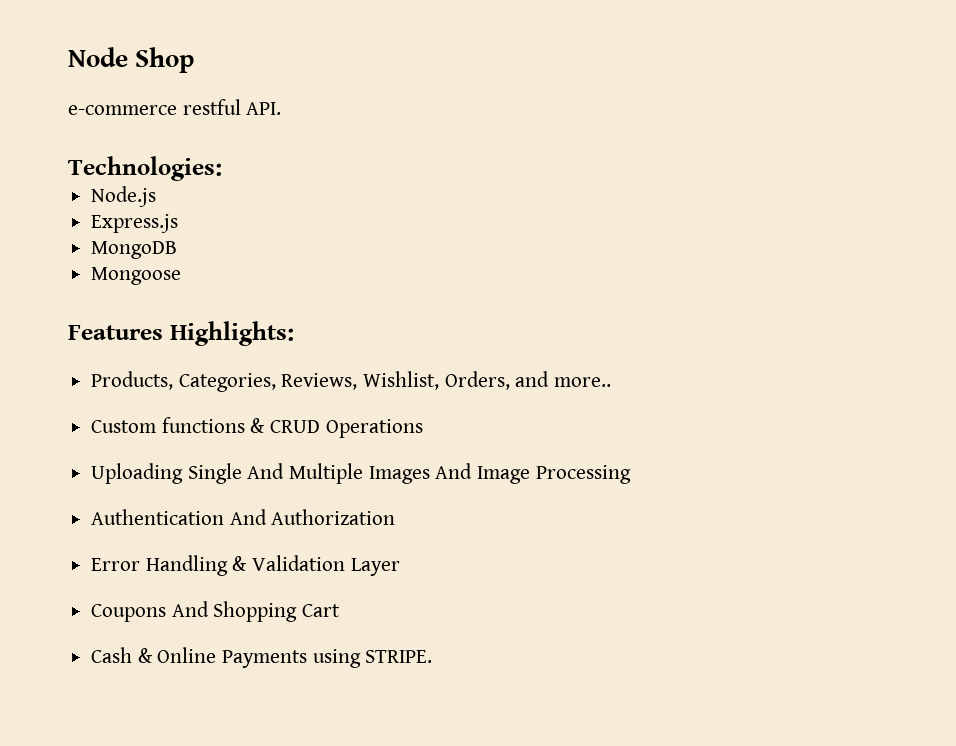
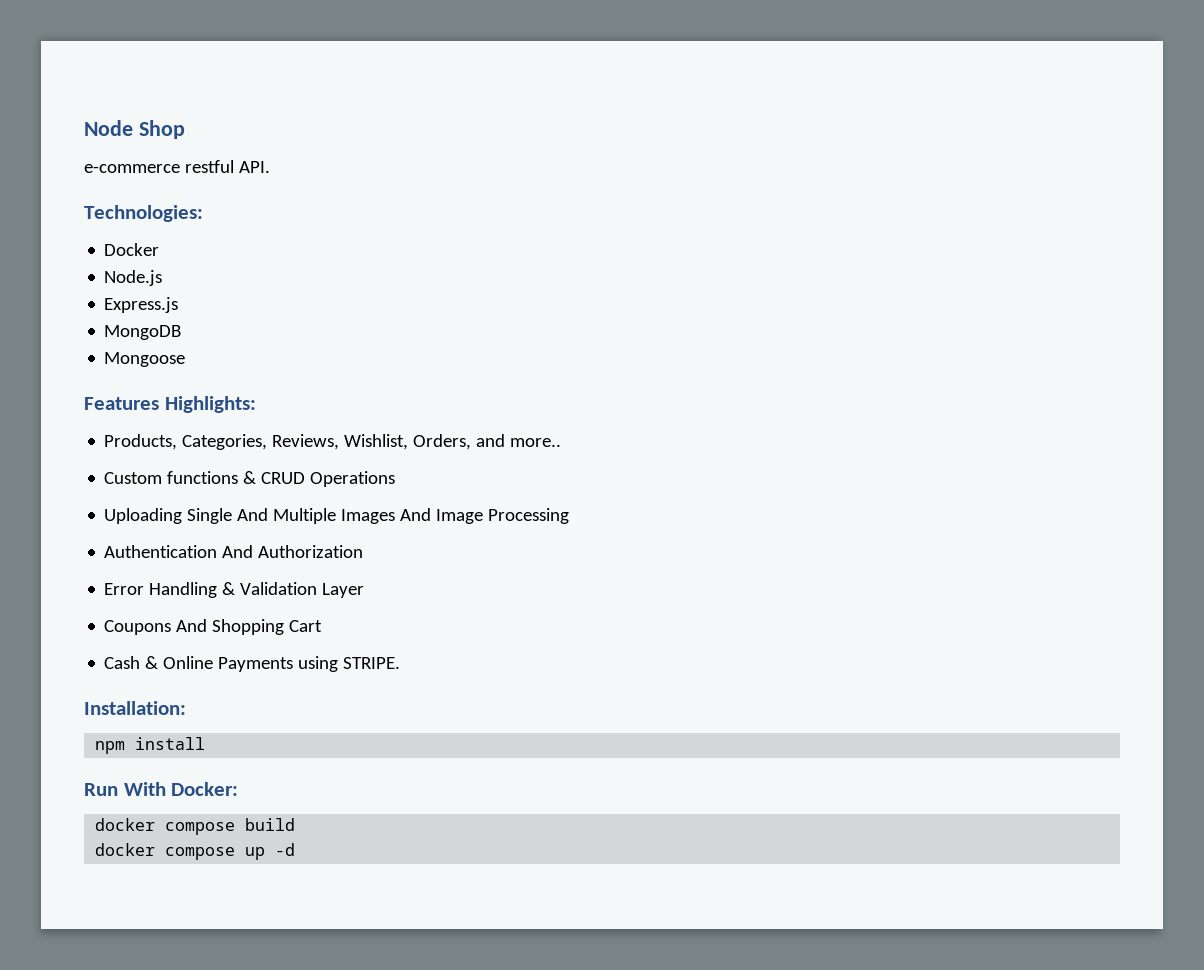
+ Docker
+ Installation:
+ npm install
+ Run With Docker:
+ docker compose build
+ docker compose up -d

